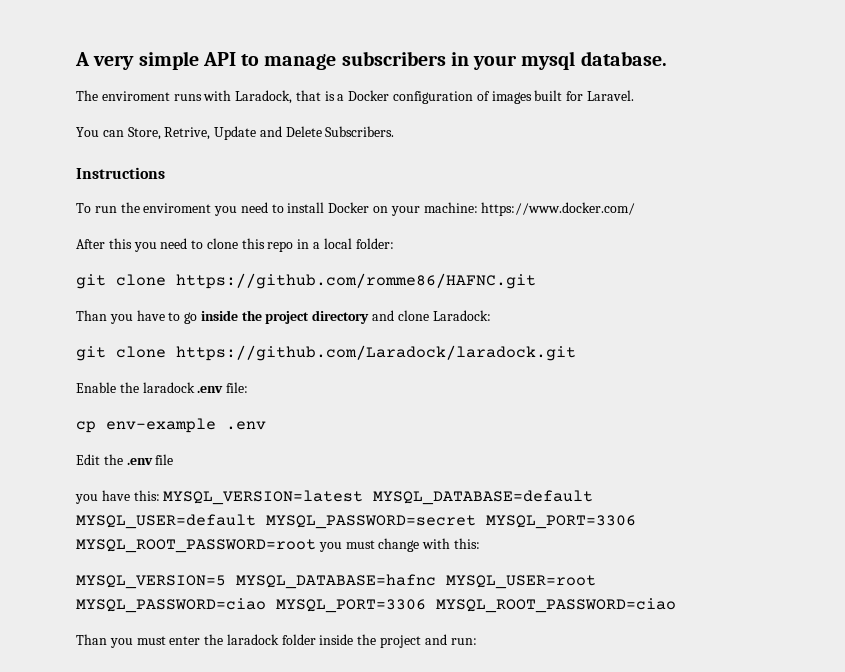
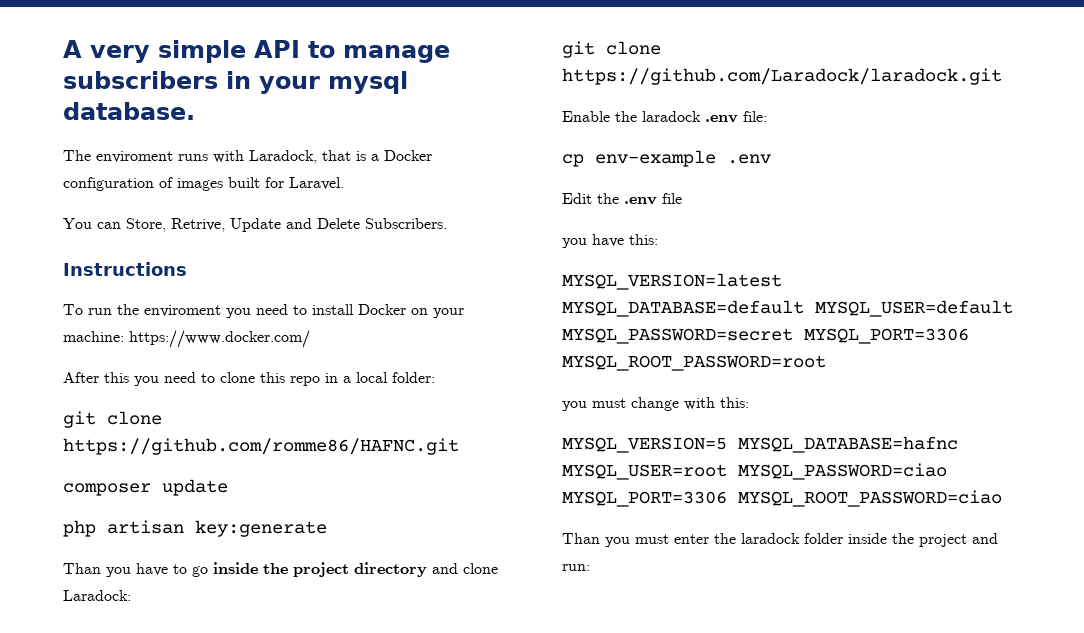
+ composer update
+ php artisan key:generate
- you have this: MYSQL_VERSION=latest MYSQL_DATABASE=default MYSQL_USER=default MYSQL_PASSWORD=secret MYSQL_PORT=3306 MYSQL_ROOT_PASSWORD=root you must change with this:
+ you have this:
+ MYSQL_VERSION=latest MYSQL_DATABASE=default MYSQL_USER=default MYSQL_PASSWORD=secret MYSQL_PORT=3306 MYSQL_ROOT_PASSWORD=root
+ you must change with this:

